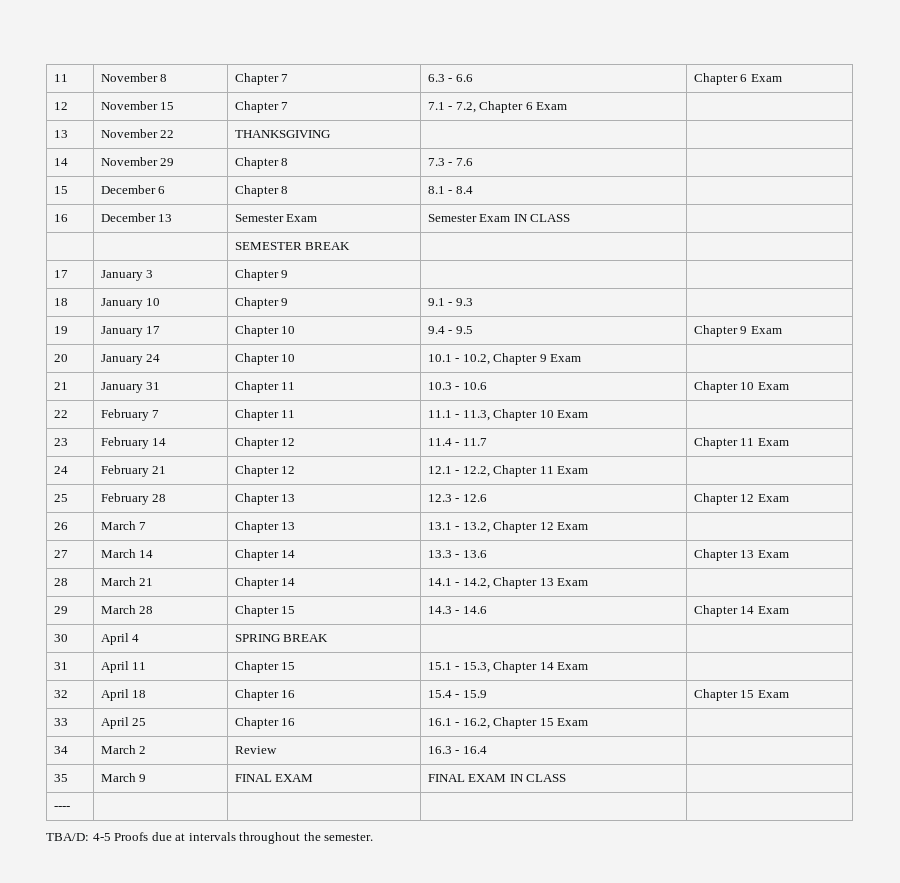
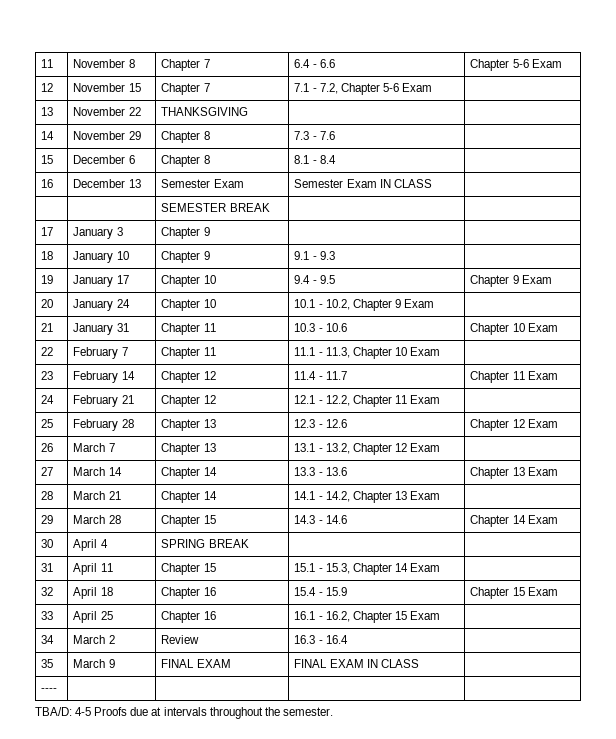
- 11 | November 8 | Chapter 7 | 6.3 - 6.6 | Chapter 6 Exam
+ 11 | November 8 | Chapter 7 | 6.4 - 6.6 | Chapter 5-6 Exam
- 12 | November 15 | Chapter 7 | 7.1 - 7.2, Chapter 6 Exam |
+ 12 | November 15 | Chapter 7 | 7.1 - 7.2, Chapter 5-6 Exam |

